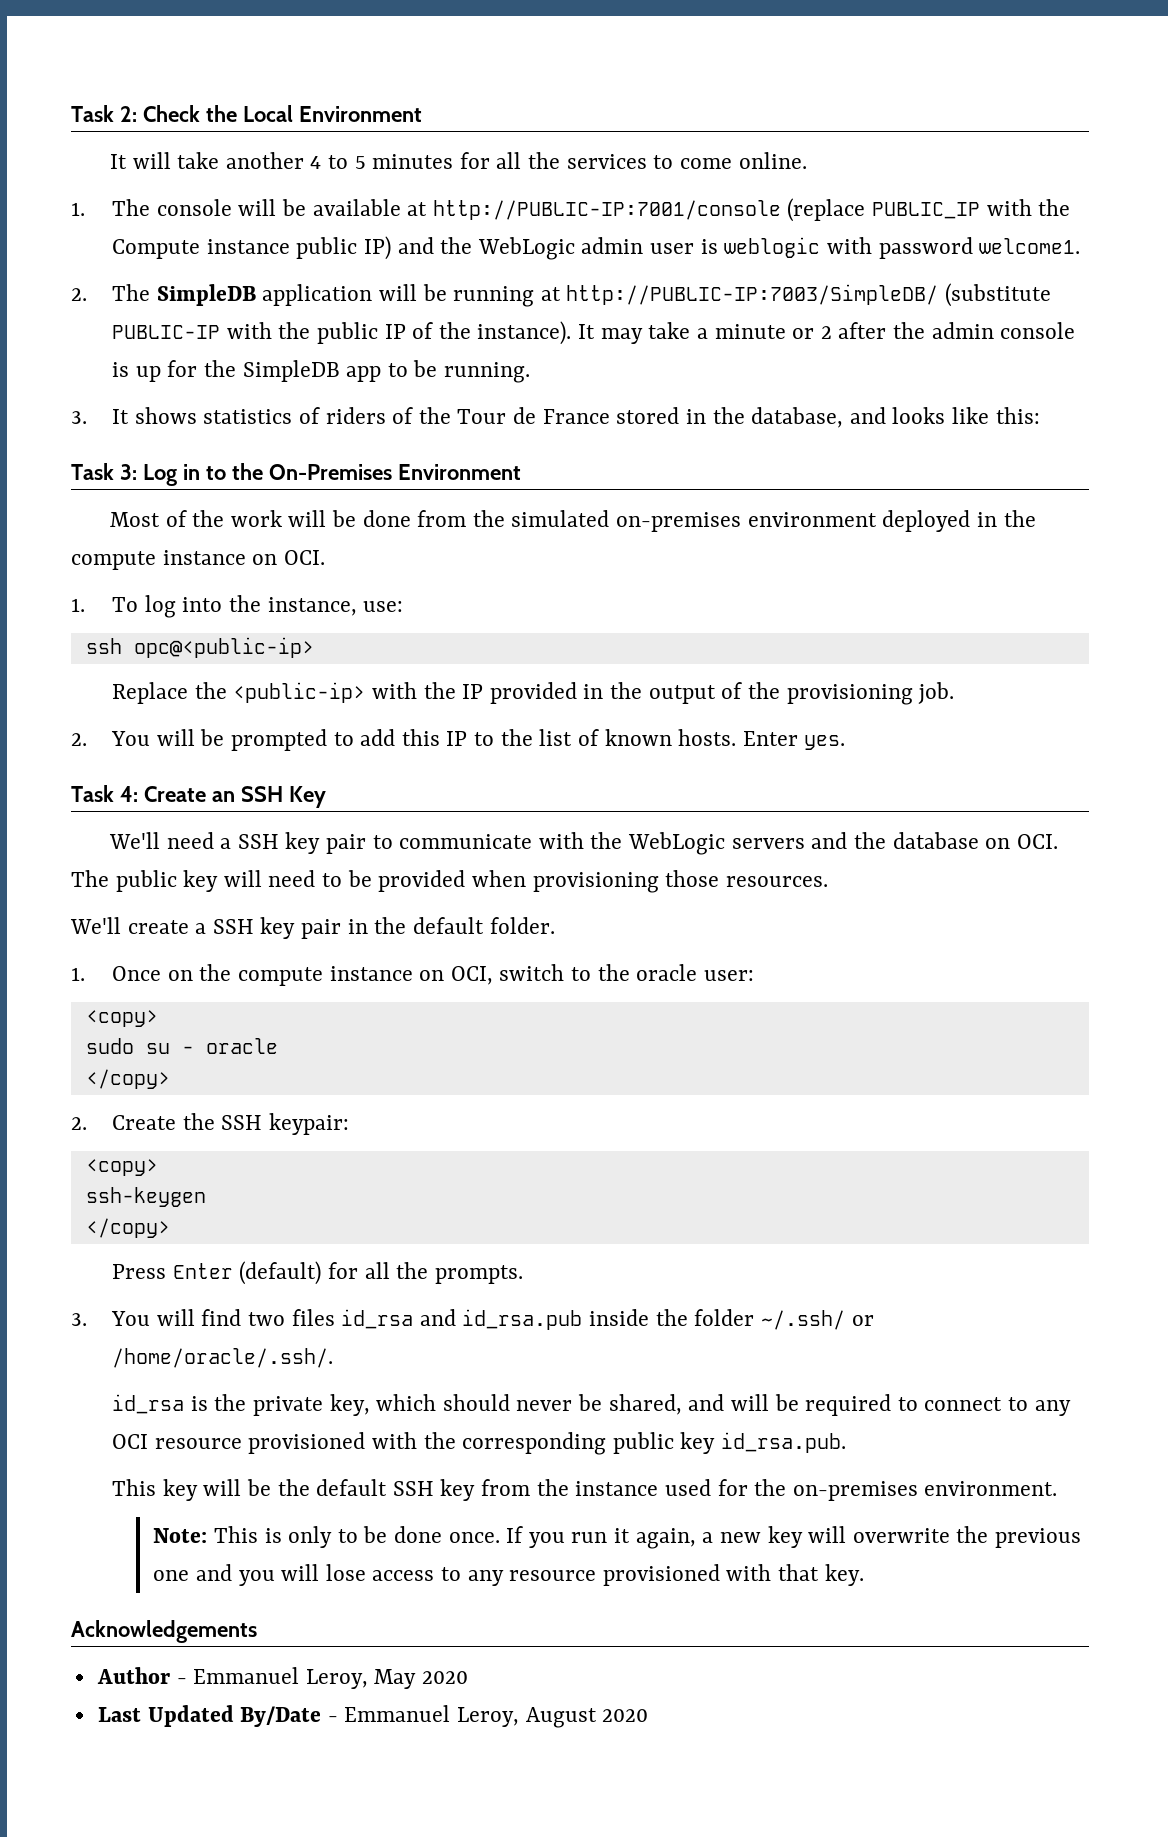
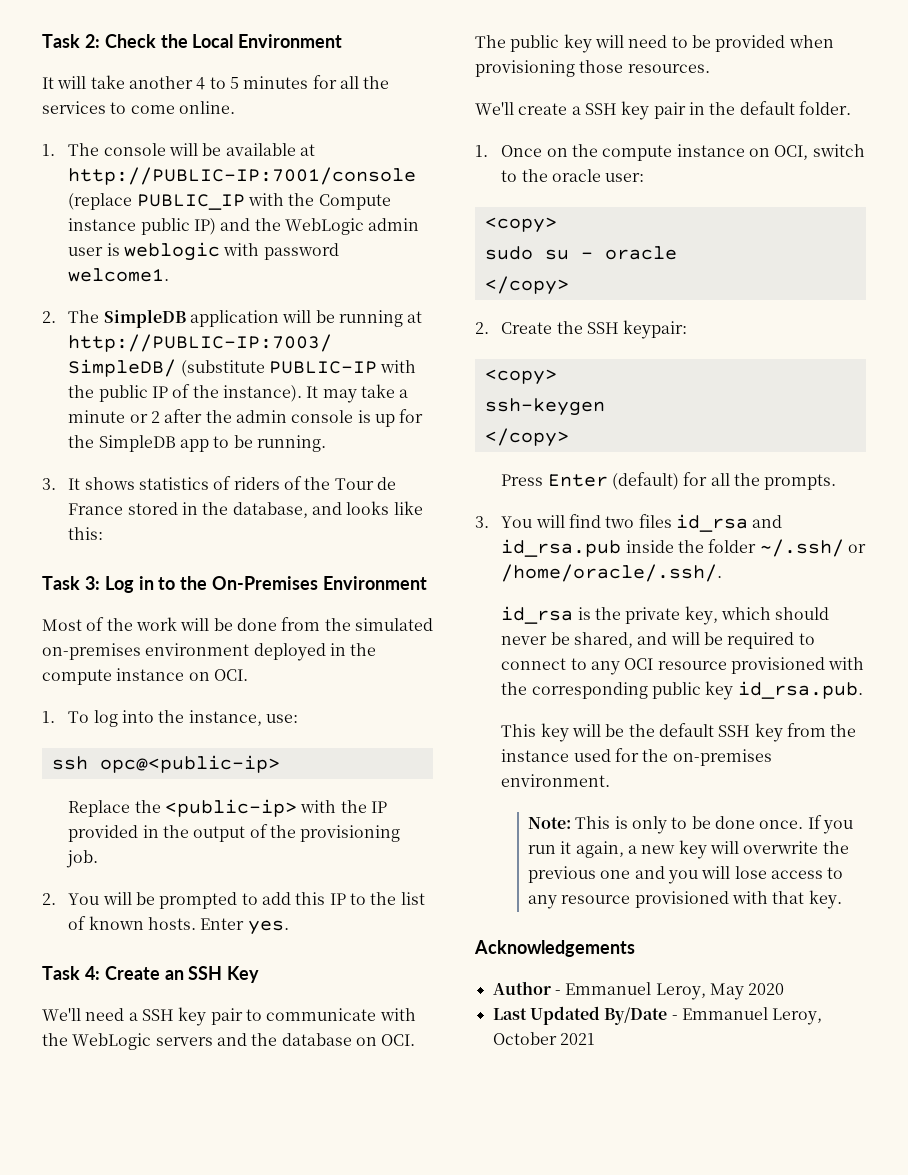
- Last Updated By/Date - Emmanuel Leroy, August 2020
+ Last Updated By/Date - Emmanuel Leroy, October 2021

